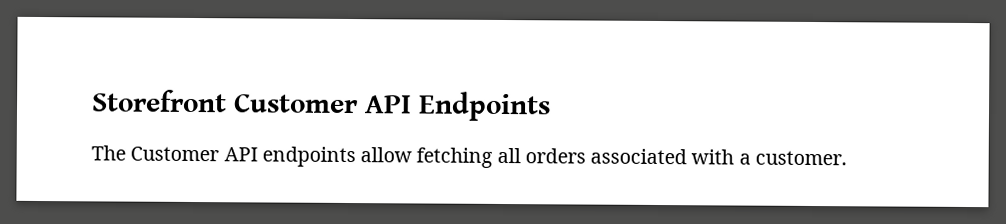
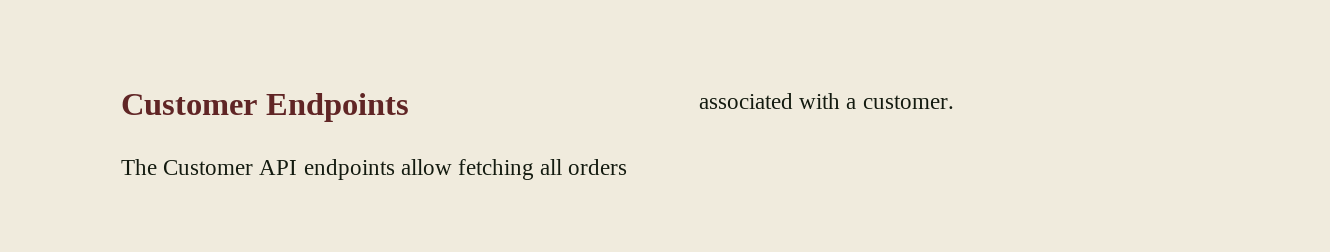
- Storefront Customer API Endpoints
+ Customer Endpoints

